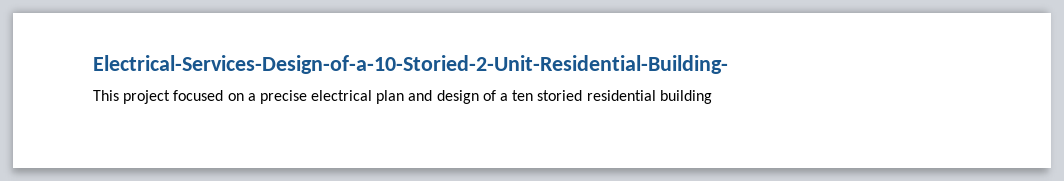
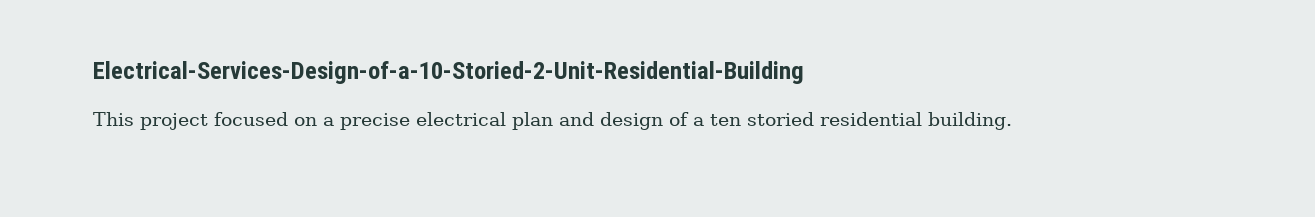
- Electrical-Services-Design-of-a-10-Storied-2-Unit-Residential-Building-
+ Electrical-Services-Design-of-a-10-Storied-2-Unit-Residential-Building
- This project focused on a precise electrical plan and design of a ten storied residential building
+ This project focused on a precise electrical plan and design of a ten storied residential building.

